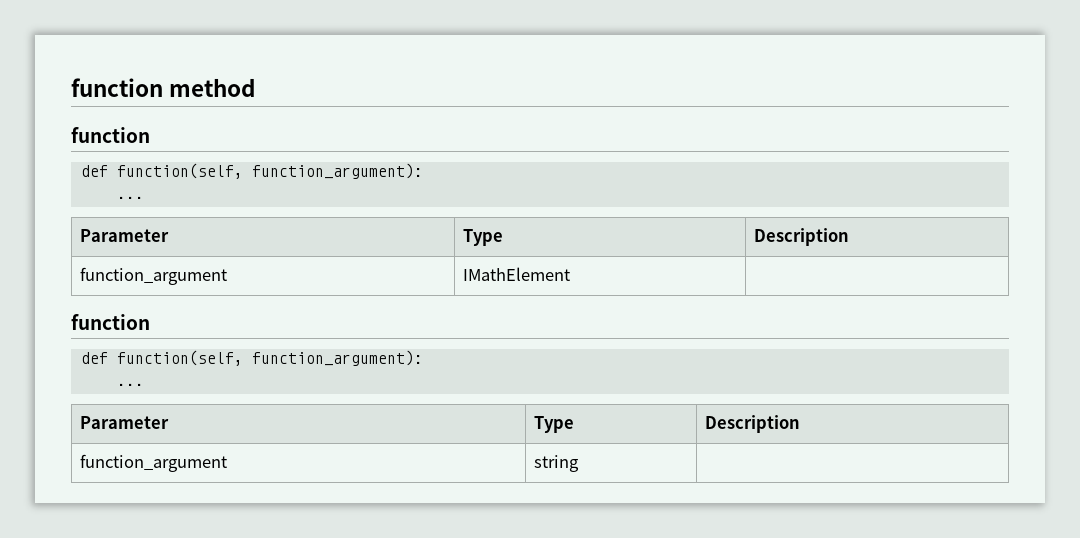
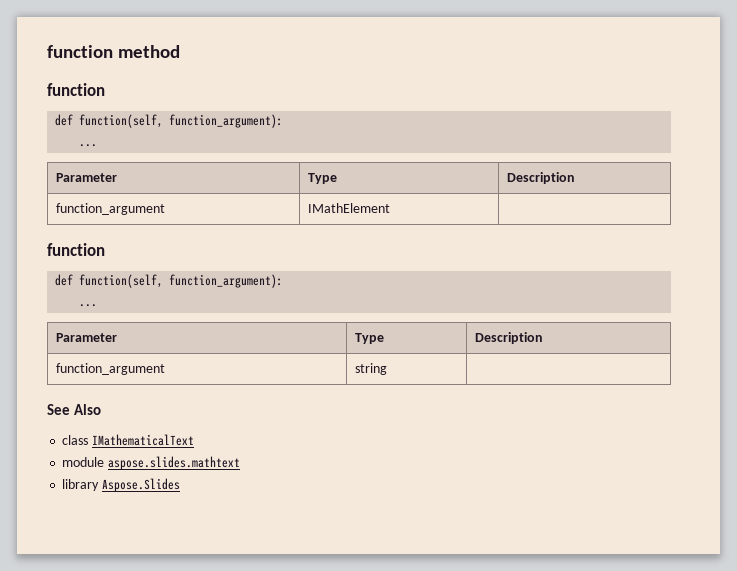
+ See Also
+ class IMathematicalText
+ module aspose.slides.mathtext
+ library Aspose.Slides

